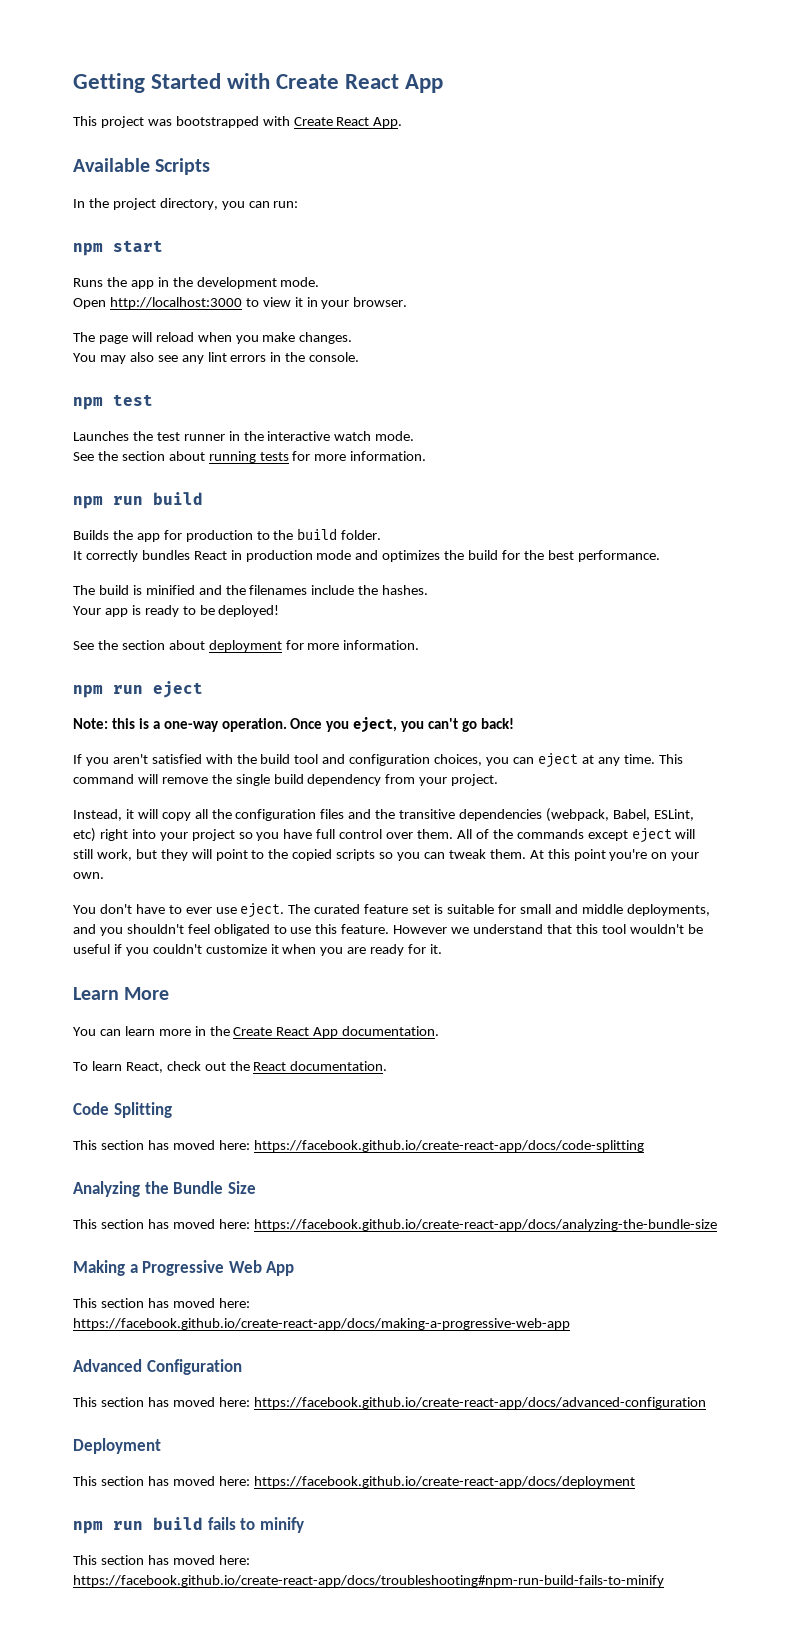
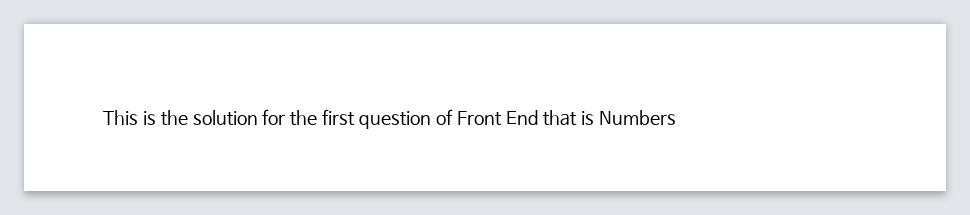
- Getting Started with Create React App
- This project was bootstrapped with Create React App.
- Available Scripts
- In the project directory, you can run:
- npm start
- Runs the app in the development mode.
- Open http://localhost:3000 to view it in your browser.
- The page will reload when you make changes.
- You may also see any lint errors in the console.
- npm test
- Launches the test runner in the interactive watch mode.
- See the section about running tests for more information.
- npm run build
- Builds the app for production to the build folder.
- It correctly bundles React in production mode and optimizes the build for the best performance.
- The build is minified and the filenames include the hashes.
- Your app is ready to be deployed!
- See the section about deployment for more information.
- npm run eject
- Note: this is a one-way operation. Once you eject, you can't go back!
- If you aren't satisfied with the build tool and configuration choices, you can eject at any time. This command will remove the single build dependency from your project.
- Instead, it will copy all the configuration files and the transitive dependencies (webpack, Babel, ESLint, etc) right into your project so you have full control over them. All of the commands except eject will still work, but they will point to the copied scripts so you can tweak them. At this point you're on your own.
- You don't have to ever use eject. The curated feature set is suitable for small and middle deployments, and you shouldn't feel obligated to use this feature. However we understand that this tool wouldn't be useful if you couldn't customize it when you are ready for it.
- Learn More
- You can learn more in the Create React App documentation.
- To learn React, check out the React documentation.
- Code Splitting
- This section has moved here: https://facebook.github.io/create-react-app/docs/code-splitting
- Analyzing the Bundle Size
- This section has moved here: https://facebook.github.io/create-react-app/docs/analyzing-the-bundle-size
- Making a Progressive Web App
- This section has moved here: https://facebook.github.io/create-react-app/docs/making-a-progressive-web-app
- Advanced Configuration
- This section has moved here: https://facebook.github.io/create-react-app/docs/advanced-configuration
- Deployment
- This section has moved here: https://facebook.github.io/create-react-app/docs/deployment
- npm run build fails to minify
- This section has moved here: https://facebook.github.io/create-react-app/docs/troubleshooting#npm-run-build-fails-to-minify
+ This is the solution for the first question of Front End that is Numbers

